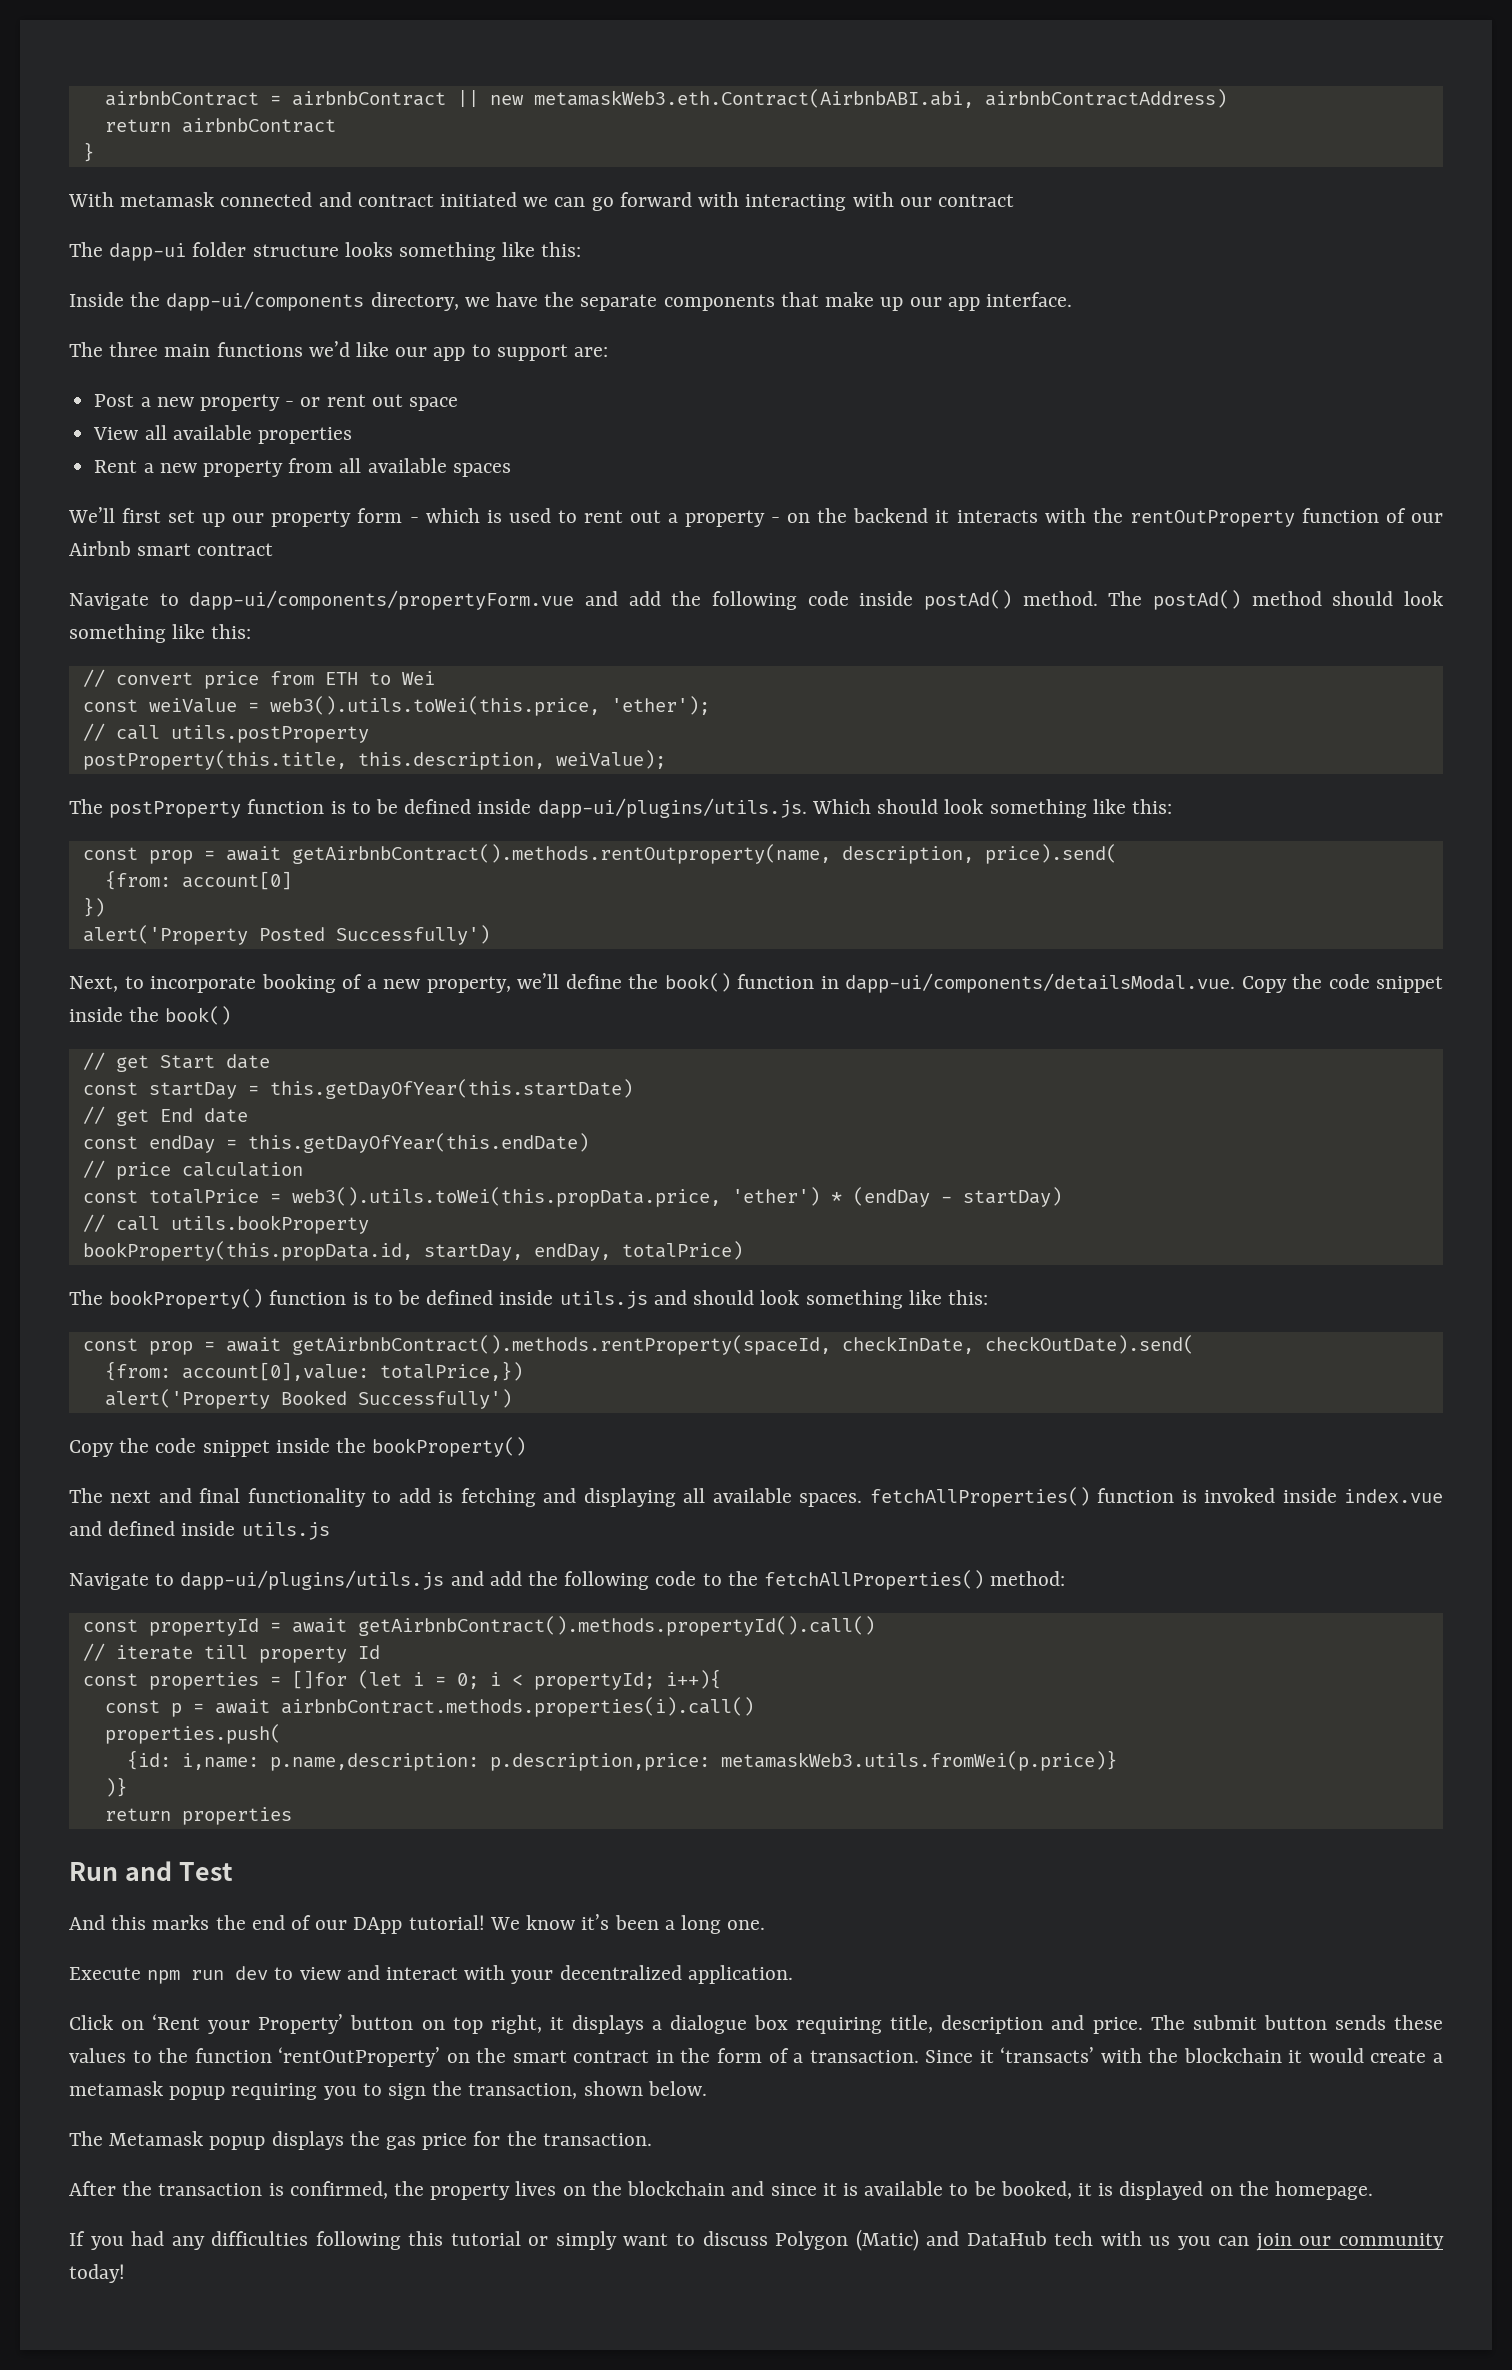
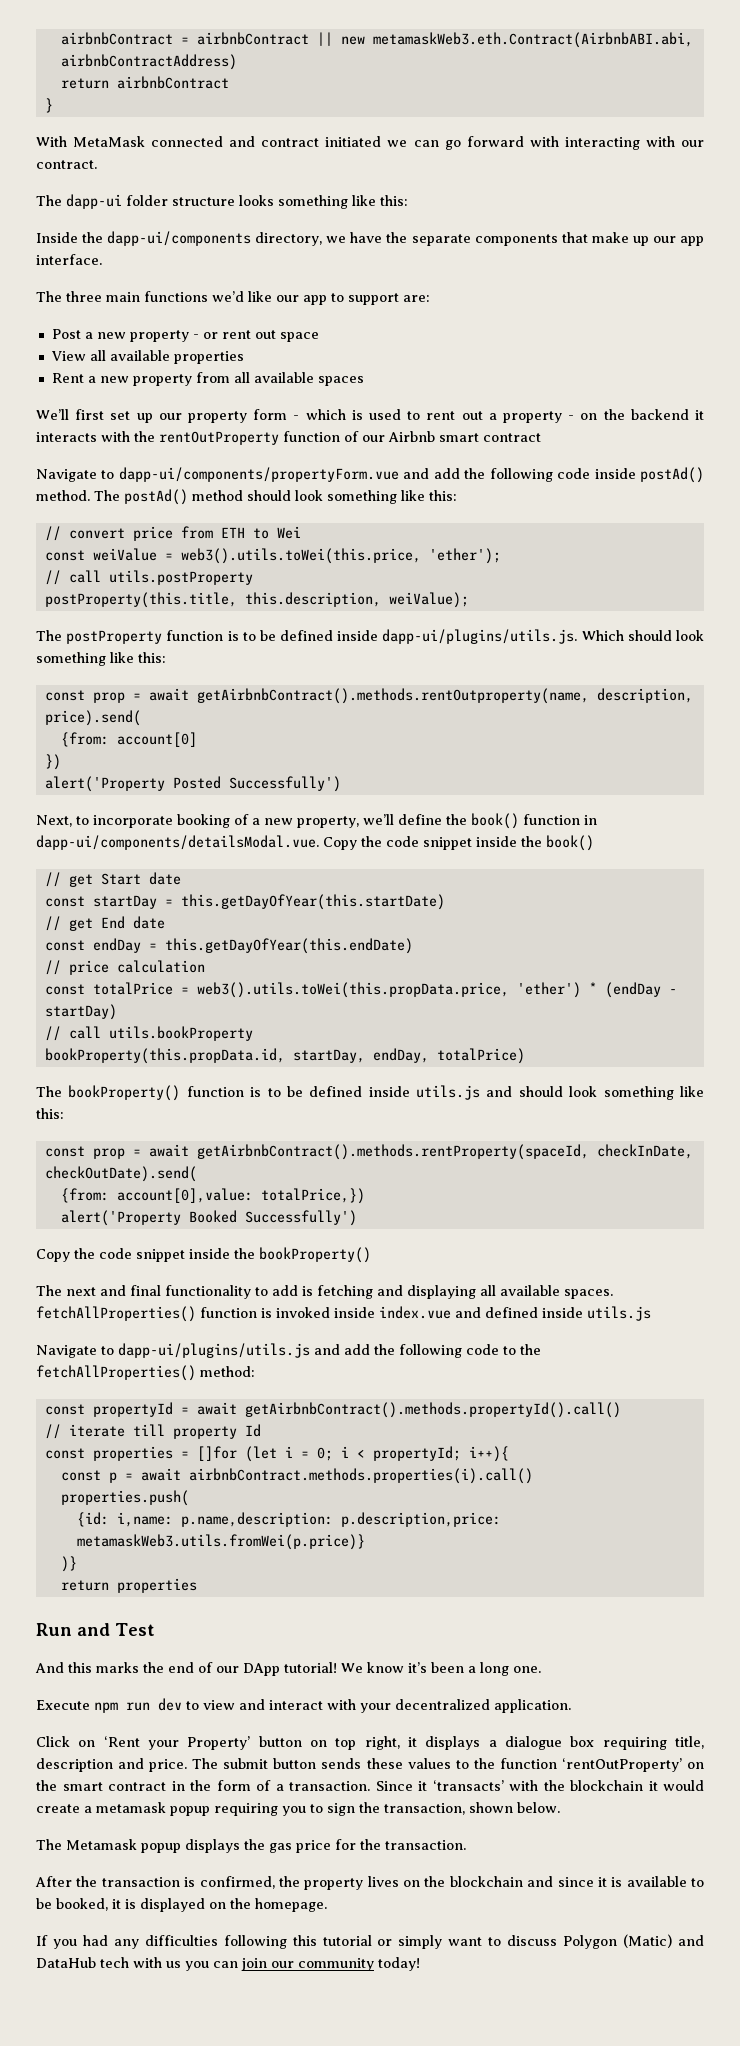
- With metamask connected and contract initiated we can go forward with interacting with our contract
+ With MetaMask connected and contract initiated we can go forward with interacting with our contract.

